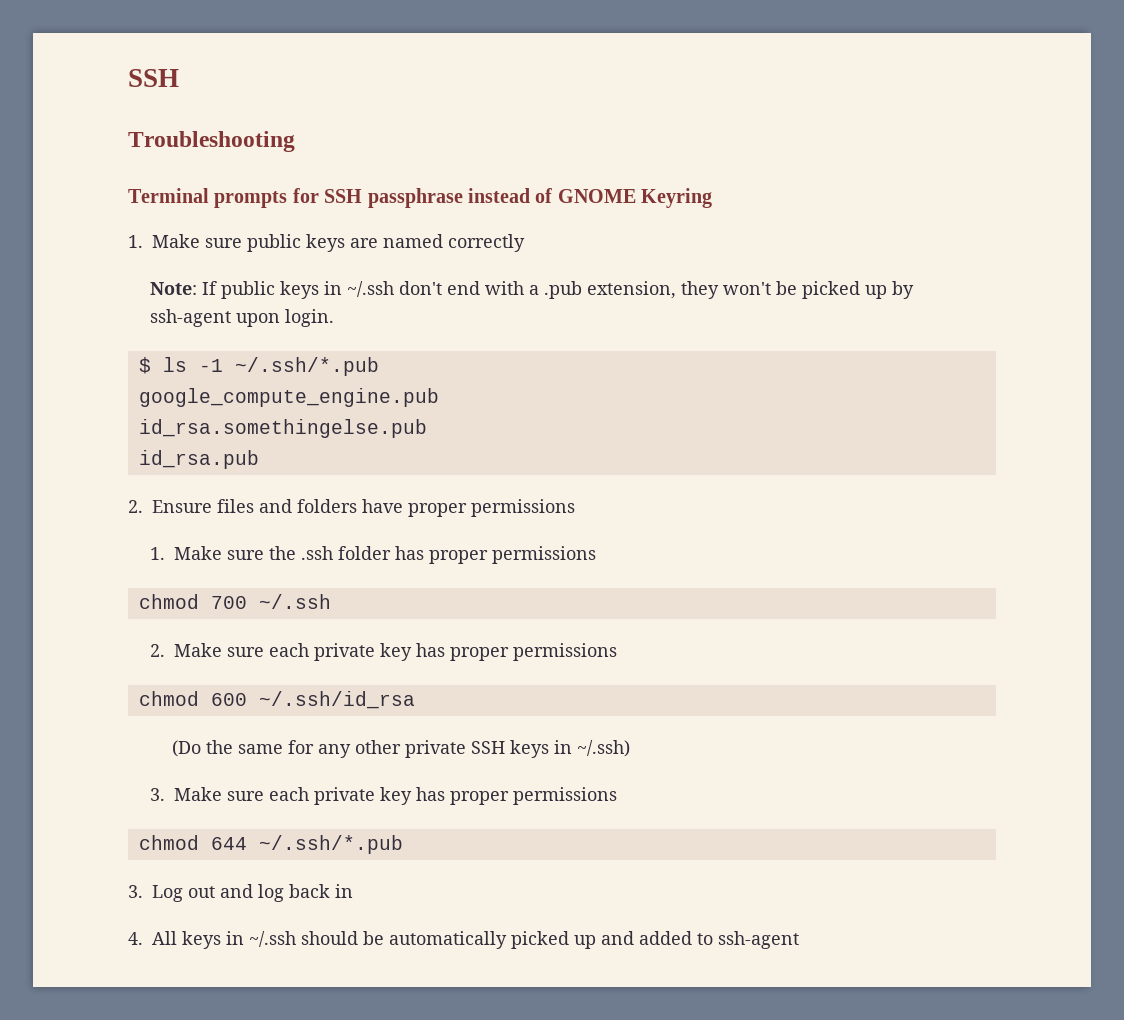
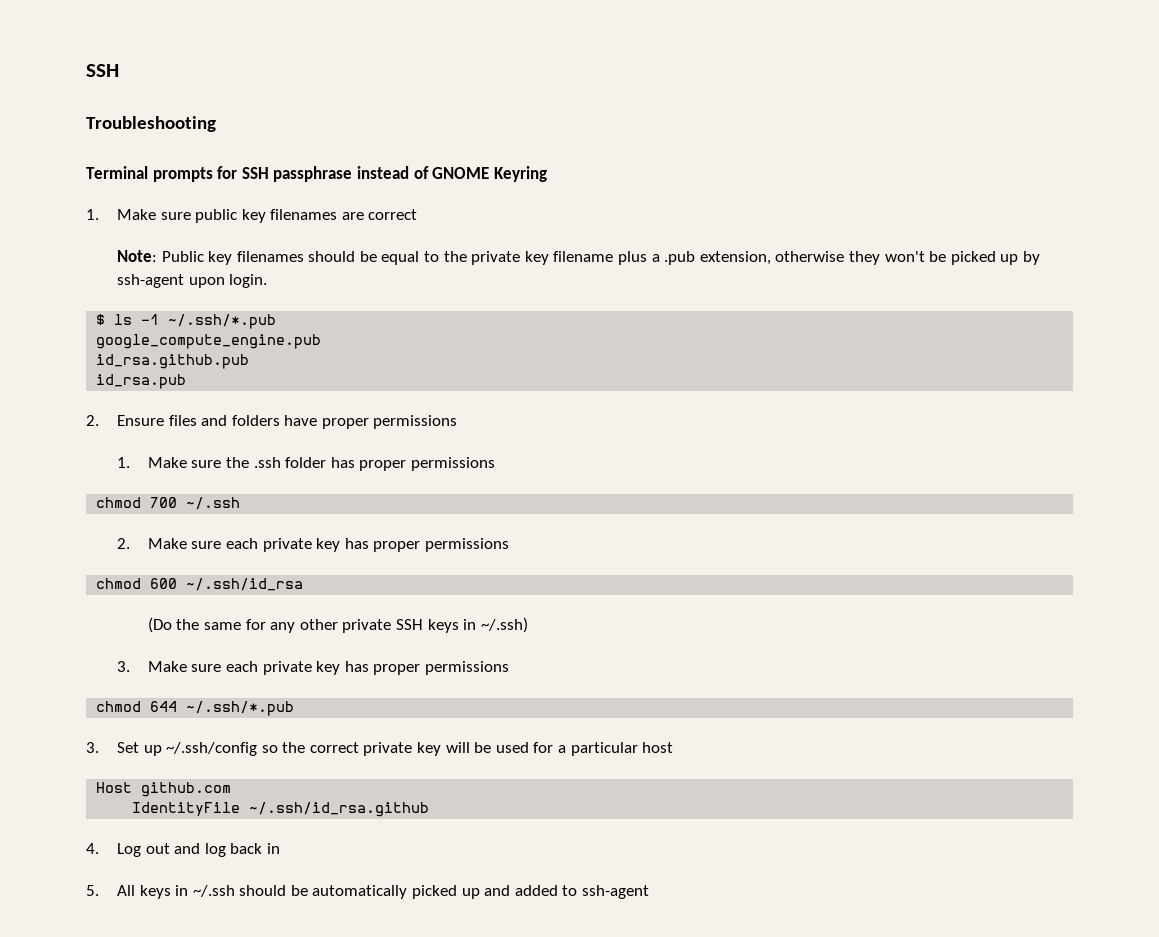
- 1. Make sure public keys are named correctly
- Note: If public keys in ~/.ssh don't end with a .pub extension, they won't be picked up by ssh-agent upon login.
+ 1. Make sure public key filenames are correct
+ Note: Public key filenames should be equal to the private key filename plus a .pub extension, otherwise they won't be picked up by ssh-agent upon login.
- id_rsa.somethingelse.pub
+ id_rsa.github.pub
- 3. Log out and log back in
+ 3. Set up ~/.ssh/config so the correct private key will be used for a particular host
+ Host github.com
+ IdentityFile ~/.ssh/id_rsa.github
+ 4. Log out and log back in
- 4. All keys in ~/.ssh should be automatically picked up and added to ssh-agent
+ 5. All keys in ~/.ssh should be automatically picked up and added to ssh-agent

